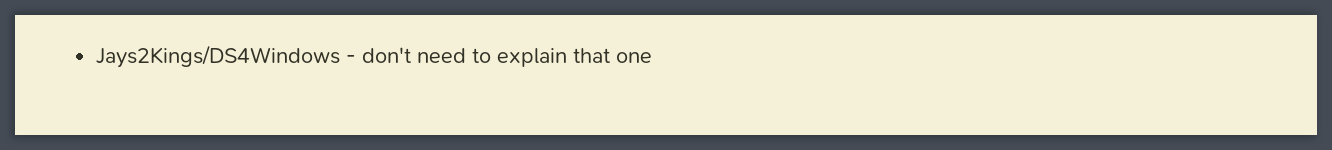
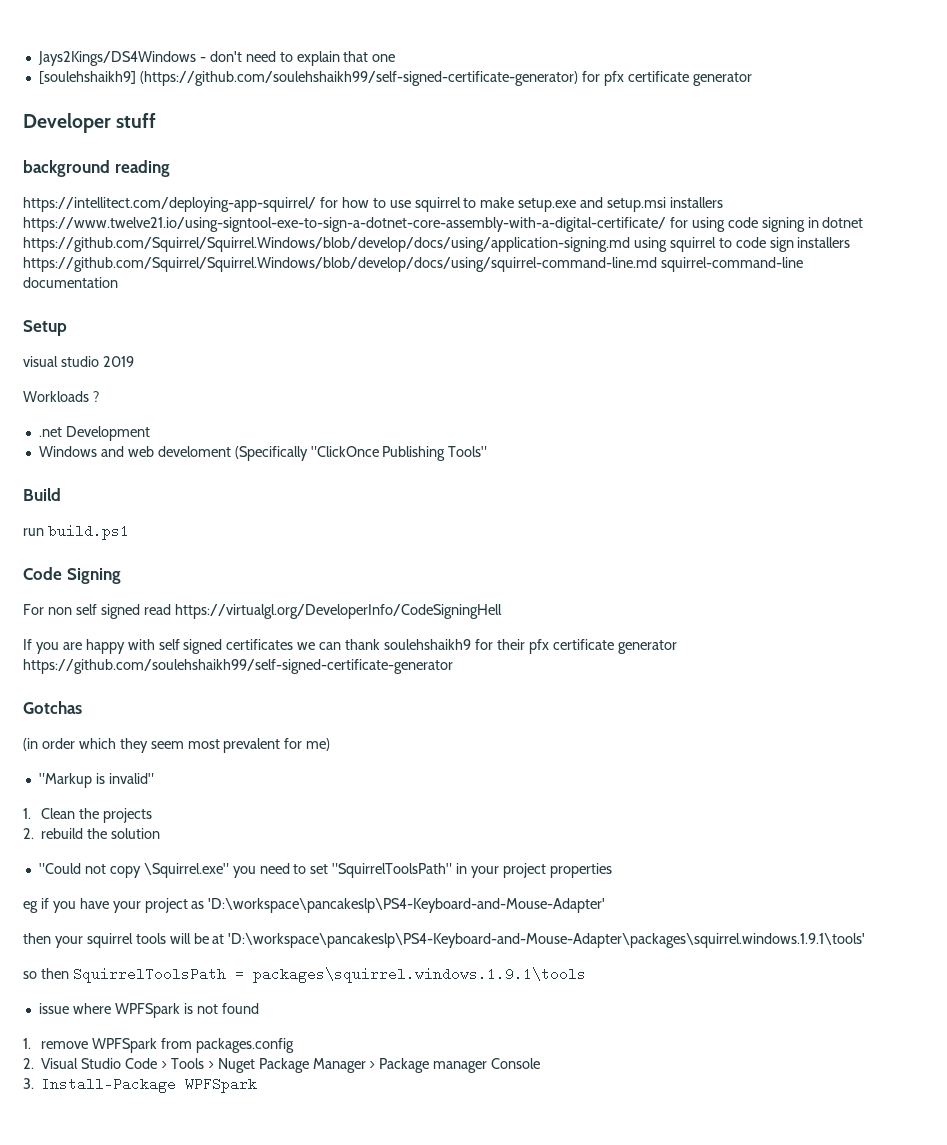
+ [soulehshaikh9] (https://github.com/soulehshaikh99/self-signed-certificate-generator) for pfx certificate generator
+ Developer stuff
+ background reading
+ https://intellitect.com/deploying-app-squirrel/ for how to use squirrel to make setup.exe and setup.msi installers https://www.twelve21.io/using-signtool-exe-to-sign-a-dotnet-core-assembly-with-a-digital-certificate/ for using code signing in dotnet https://github.com/Squirrel/Squirrel.Windows/blob/develop/docs/using/application-signing.md using squirrel to code sign installers https://github.com/Squirrel/Squirrel.Windows/blob/develop/docs/using/squirrel-command-line.md squirrel-command-line documentation
+ Setup
+ visual studio 2019
+ Workloads ?
+ .net Development
+ Windows and web develoment (Specifically "ClickOnce Publishing Tools"
+ Build
+ run build.ps1
+ Code Signing
+ For non self signed read https://virtualgl.org/DeveloperInfo/CodeSigningHell
+ If you are happy with self signed certificates we can thank soulehshaikh9 for their pfx certificate generator https://github.com/soulehshaikh99/self-signed-certificate-generator
+ Gotchas
+ (in order which they seem most prevalent for me)
+ "Markup is invalid"
+ 1. Clean the projects
+ 2. rebuild the solution
+ "Could not copy \Squirrel.exe" you need to set "SquirrelToolsPath" in your project properties
+ eg if you have your project as 'D:\workspace\pancakeslp\PS4-Keyboard-and-Mouse-Adapter'
+ then your squirrel tools will be at 'D:\workspace\pancakeslp\PS4-Keyboard-and-Mouse-Adapter\packages\squirrel.windows.1.9.1\tools'
+ so then SquirrelToolsPath = packages\squirrel.windows.1.9.1\tools
+ issue where WPFSpark is not found
+ 1. remove WPFSpark from packages.config
+ 2. Visual Studio Code > Tools > Nuget Package Manager > Package manager Console
+ 3. Install-Package WPFSpark

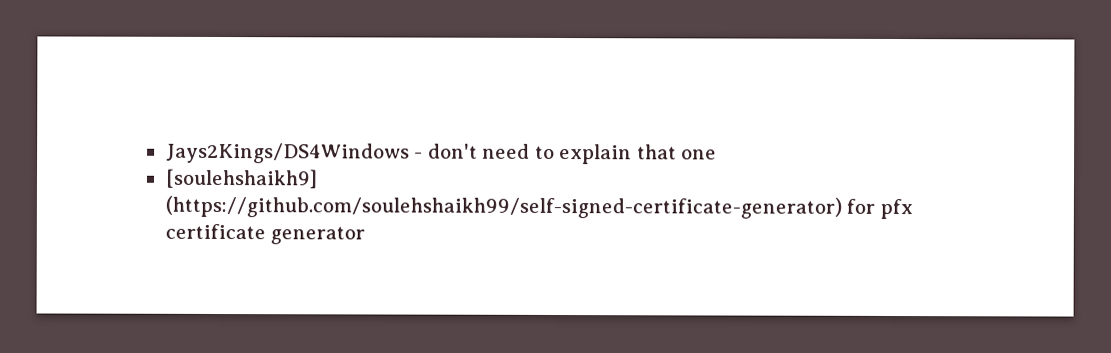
- Developer stuff
- background reading
- https://intellitect.com/deploying-app-squirrel/ for how to use squirrel to make setup.exe and setup.msi installers https://www.twelve21.io/using-signtool-exe-to-sign-a-dotnet-core-assembly-with-a-digital-certificate/ for using code signing in dotnet https://github.com/Squirrel/Squirrel.Windows/blob/develop/docs/using/application-signing.md using squirrel to code sign installers https://github.com/Squirrel/Squirrel.Windows/blob/develop/docs/using/squirrel-command-line.md squirrel-command-line documentation
- Setup
- visual studio 2019
- Workloads ?
- .net Development
- Windows and web develoment (Specifically "ClickOnce Publishing Tools"
- Build
- run build.ps1
- Code Signing
- For non self signed read https://virtualgl.org/DeveloperInfo/CodeSigningHell
- If you are happy with self signed certificates we can thank soulehshaikh9 for their pfx certificate generator https://github.com/soulehshaikh99/self-signed-certificate-generator
- Gotchas
- (in order which they seem most prevalent for me)
- "Markup is invalid"
- 1. Clean the projects
- 2. rebuild the solution
- "Could not copy \Squirrel.exe" you need to set "SquirrelToolsPath" in your project properties
- eg if you have your project as 'D:\workspace\pancakeslp\PS4-Keyboard-and-Mouse-Adapter'
- then your squirrel tools will be at 'D:\workspace\pancakeslp\PS4-Keyboard-and-Mouse-Adapter\packages\squirrel.windows.1.9.1\tools'
- so then SquirrelToolsPath = packages\squirrel.windows.1.9.1\tools
- issue where WPFSpark is not found
- 1. remove WPFSpark from packages.config
- 2. Visual Studio Code > Tools > Nuget Package Manager > Package manager Console
- 3. Install-Package WPFSpark

